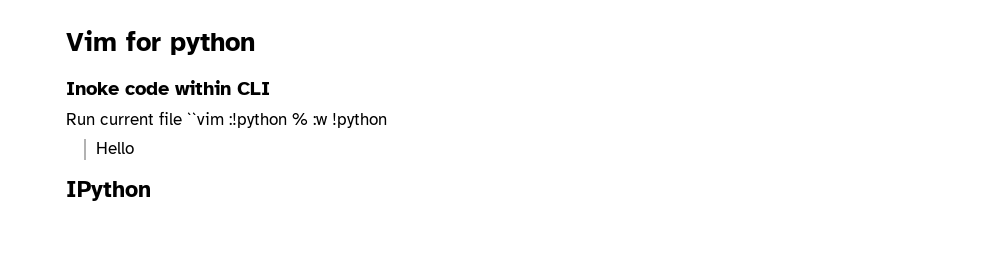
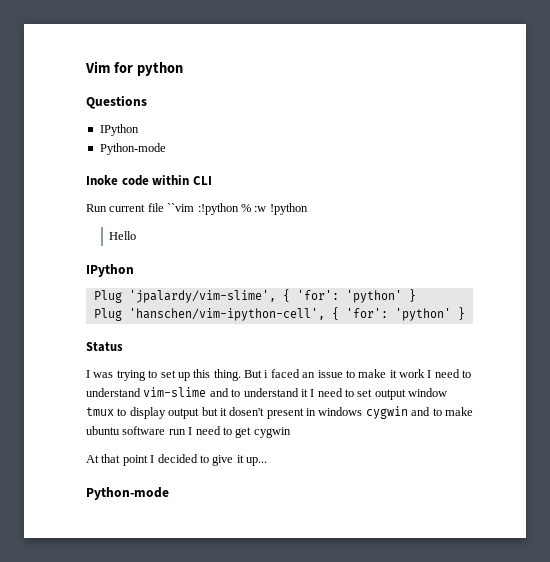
+ Questions
+ IPython
+ Python-mode
+ Plug 'jpalardy/vim-slime', { 'for': 'python' }
+ Plug 'hanschen/vim-ipython-cell', { 'for': 'python' }
+ Status
+ I was trying to set up this thing. But i faced an issue to make it work I need to understand vim-slime and to understand it I need to set output window tmux to display output but it dosen't present in windows cygwin and to make ubuntu software run I need to get cygwin
+ At that point I decided to give it up...
+ Python-mode

